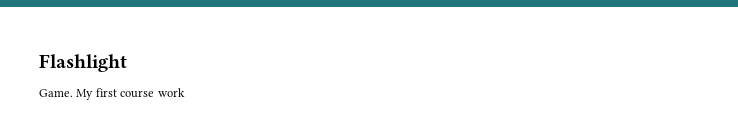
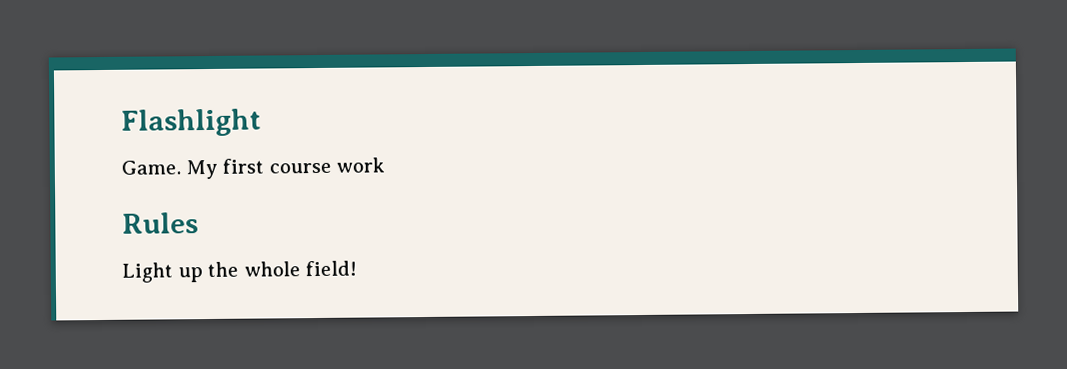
+ Rules
+ Light up the whole field!

